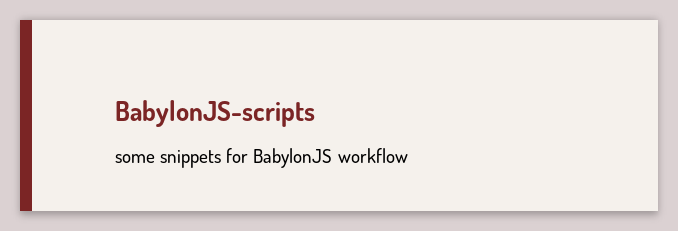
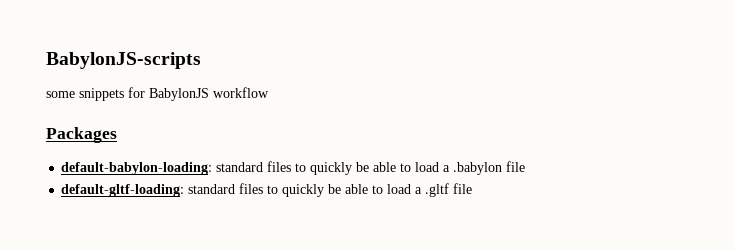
+ Packages
+ default-babylon-loading: standard files to quickly be able to load a .babylon file
+ default-gltf-loading: standard files to quickly be able to load a .gltf file

